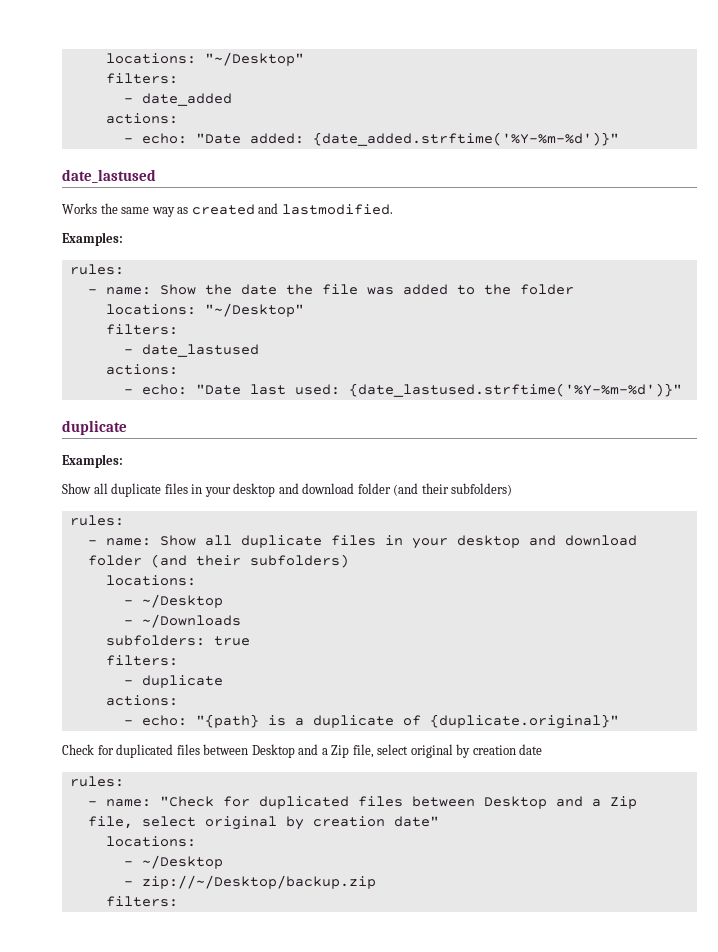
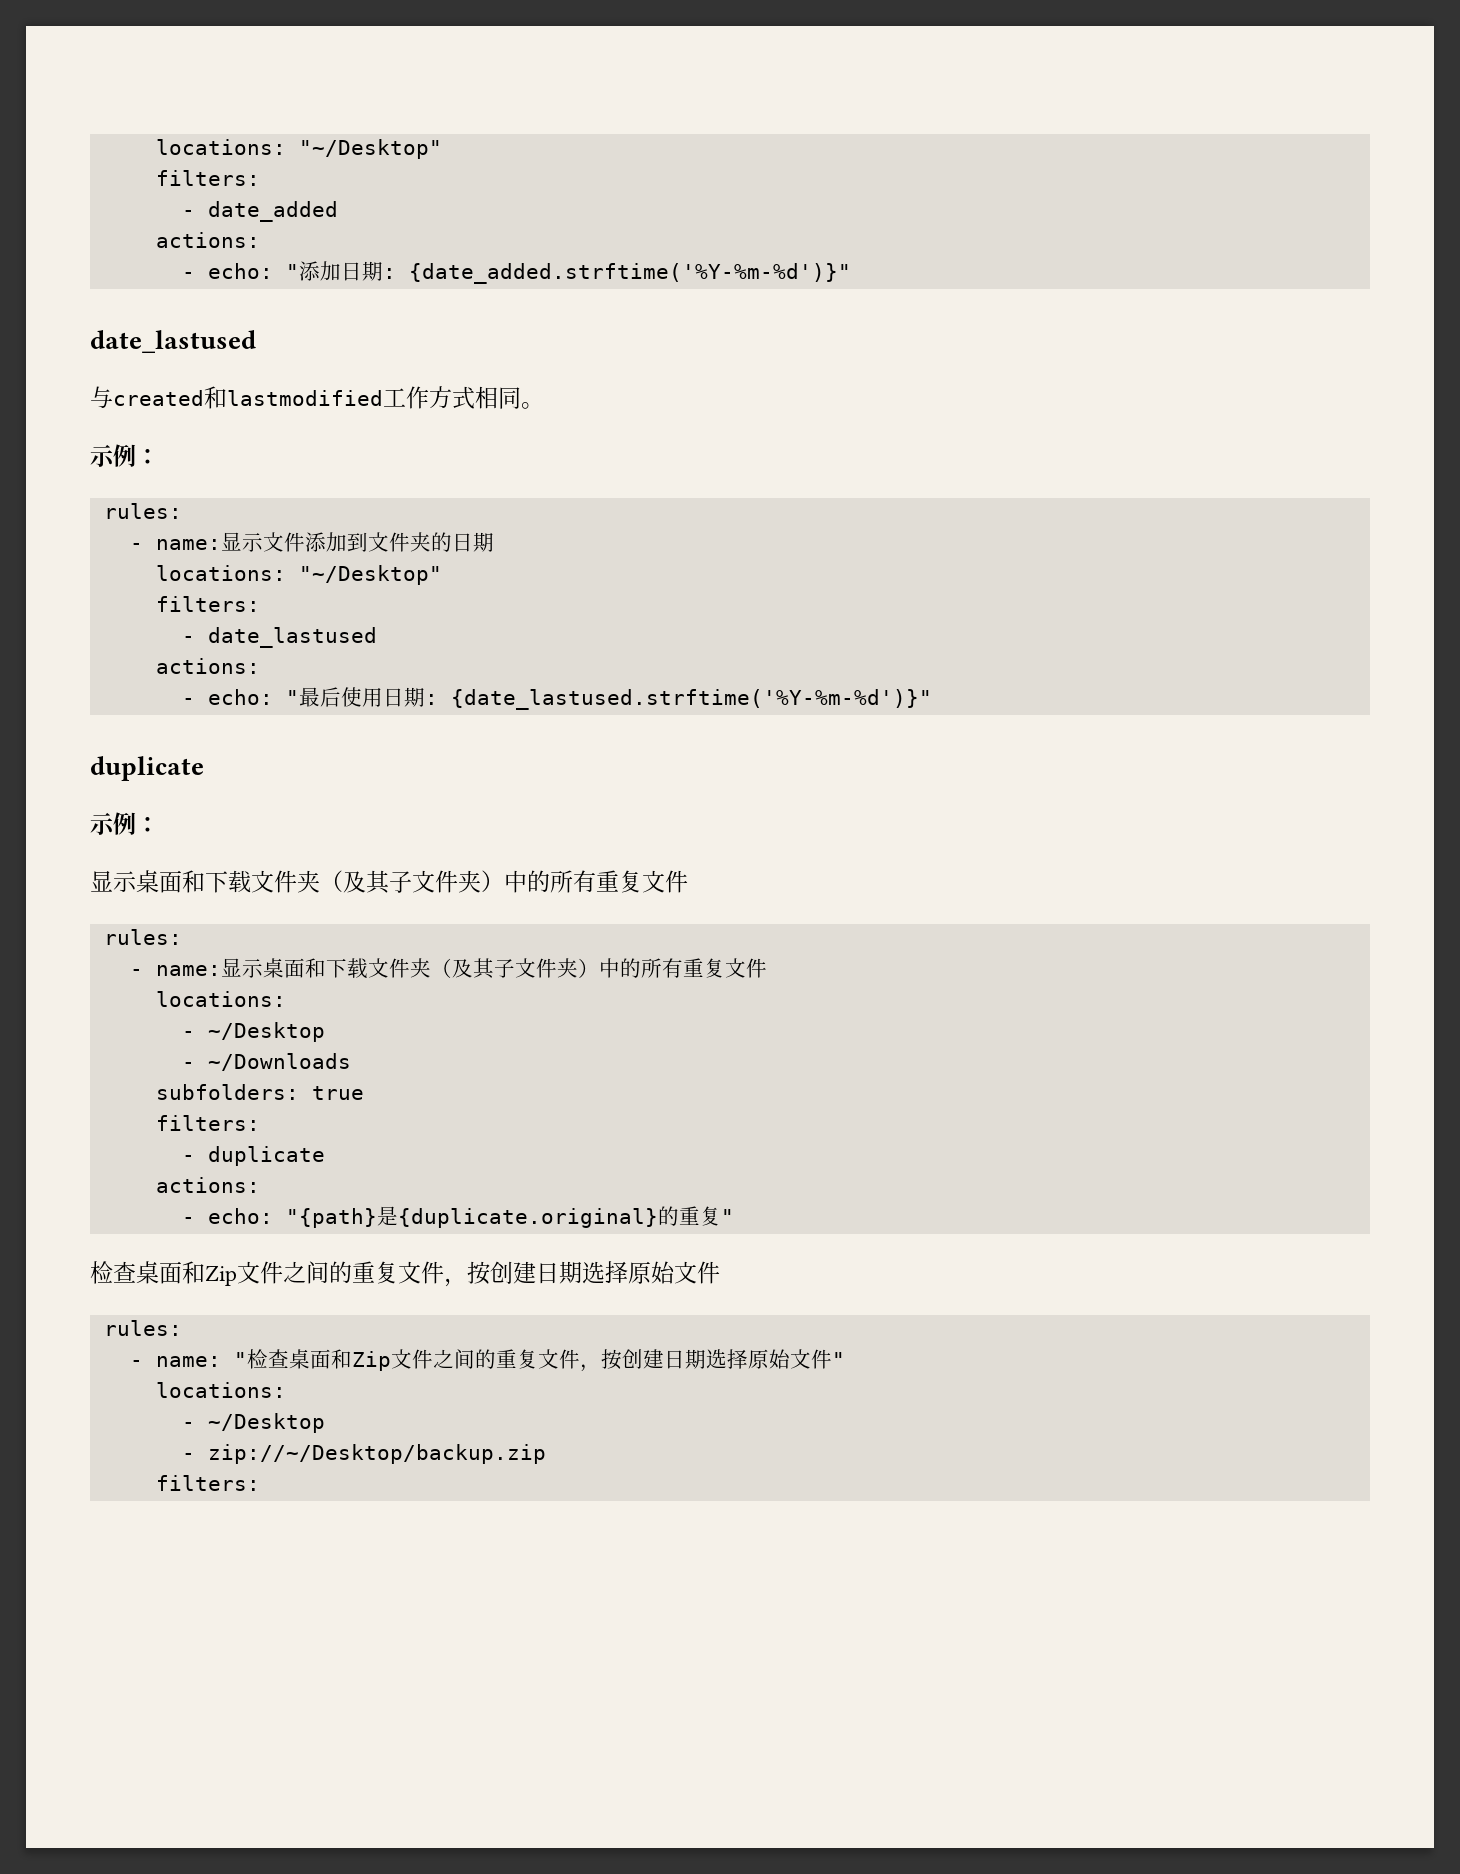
- - echo: "Date added: {date_added.strftime('%Y-%m-%d')}"
+ - echo: "添加日期: {date_added.strftime('%Y-%m-%d')}"
  date_lastused
- Works the same way as created and lastmodified.
- Examples:
+ 与created和lastmodified工作方式相同。
+ 示例：
  rules:
- - name: Show the date the file was added to the folder
+ - name:显示文件添加到文件夹的日期
- - echo: "Date last used: {date_lastused.strftime('%Y-%m-%d')}"
+ - echo: "最后使用日期: {date_lastused.strftime('%Y-%m-%d')}"
  duplicate
- Examples:
- Show all duplicate files in your desktop and download folder (and their subfolders)
+ 示例：
+ 显示桌面和下载文件夹（及其子文件夹）中的所有重复文件
  rules:
- - name: Show all duplicate files in your desktop and download folder (and their subfolders)
+ - name:显示桌面和下载文件夹（及其子文件夹）中的所有重复文件
- - echo: "{path} is a duplicate of {duplicate.original}"
- Check for duplicated files between Desktop and a Zip file, select original by creation date
+ - echo: "{path}是{duplicate.original}的重复"
+ 检查桌面和Zip文件之间的重复文件，按创建日期选择原始文件
  rules:
- - name: "Check for duplicated files between Desktop and a Zip file, select original by creation date"
+ - name: "检查桌面和Zip文件之间的重复文件，按创建日期选择原始文件"

